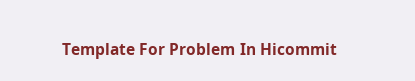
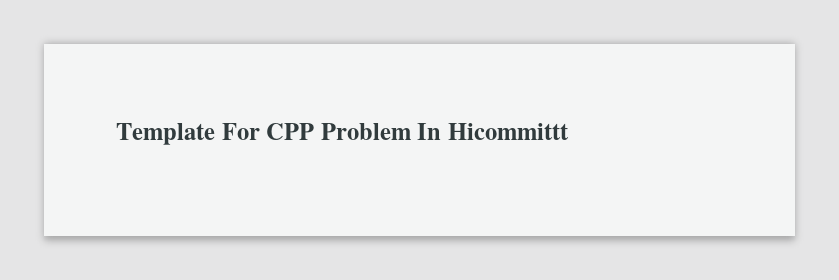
- Template For Problem In Hicommit
+ Template For CPP Problem In Hicommittt

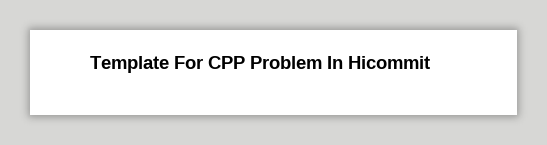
- Template For CPP Problem In Hicommittt
+ Template For CPP Problem In Hicommit

